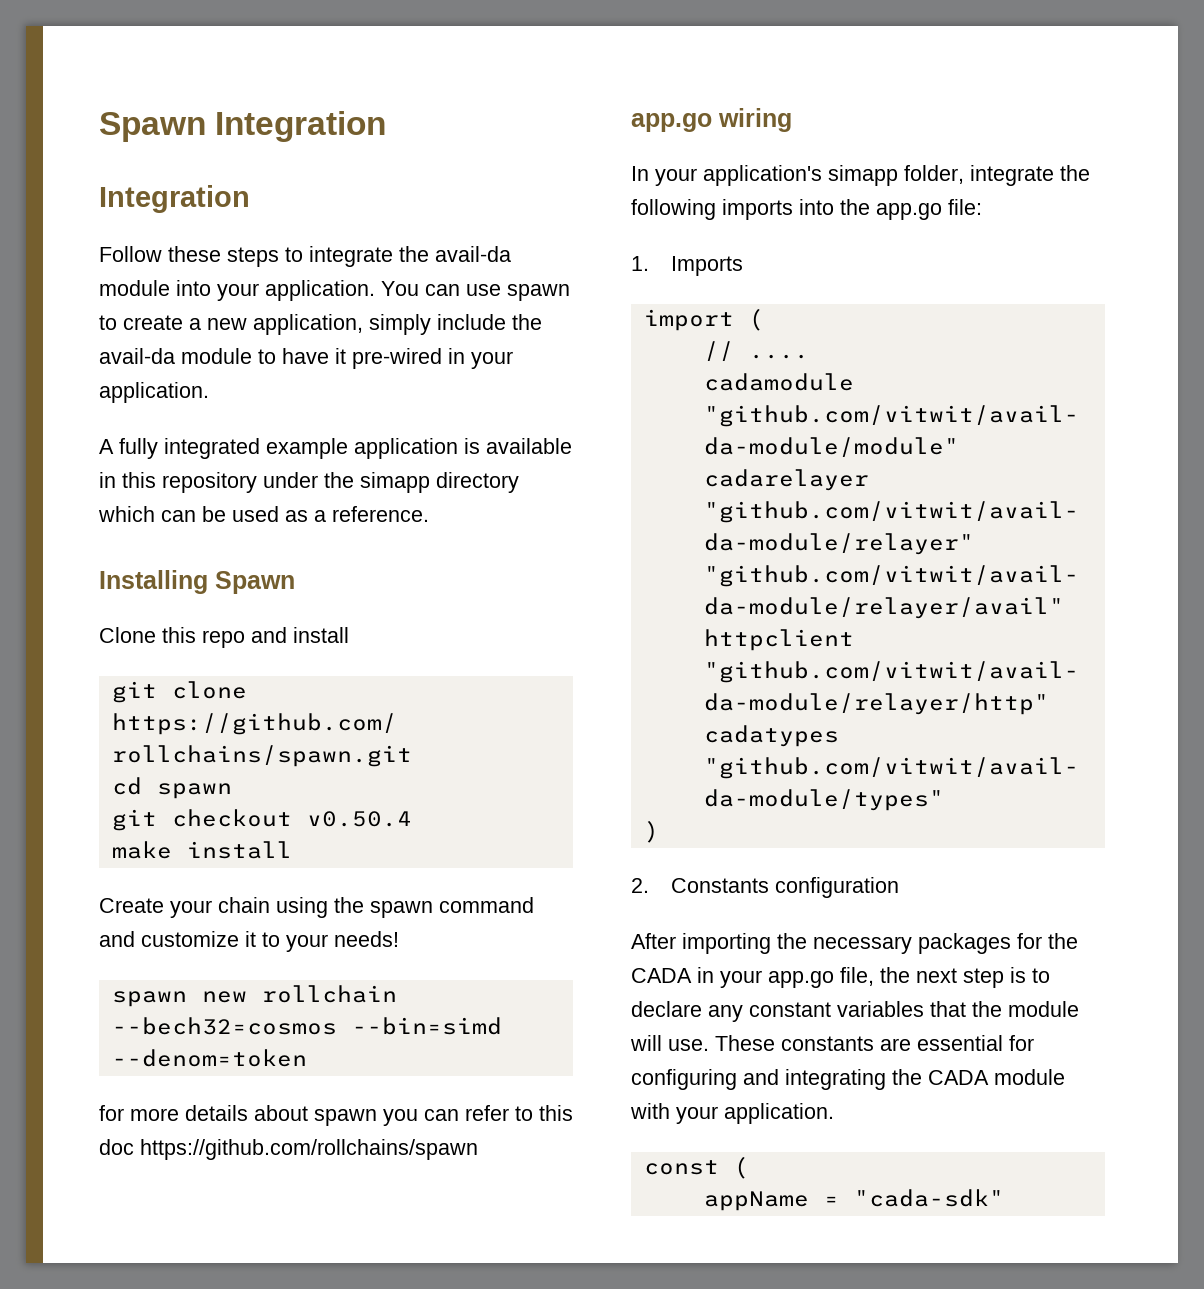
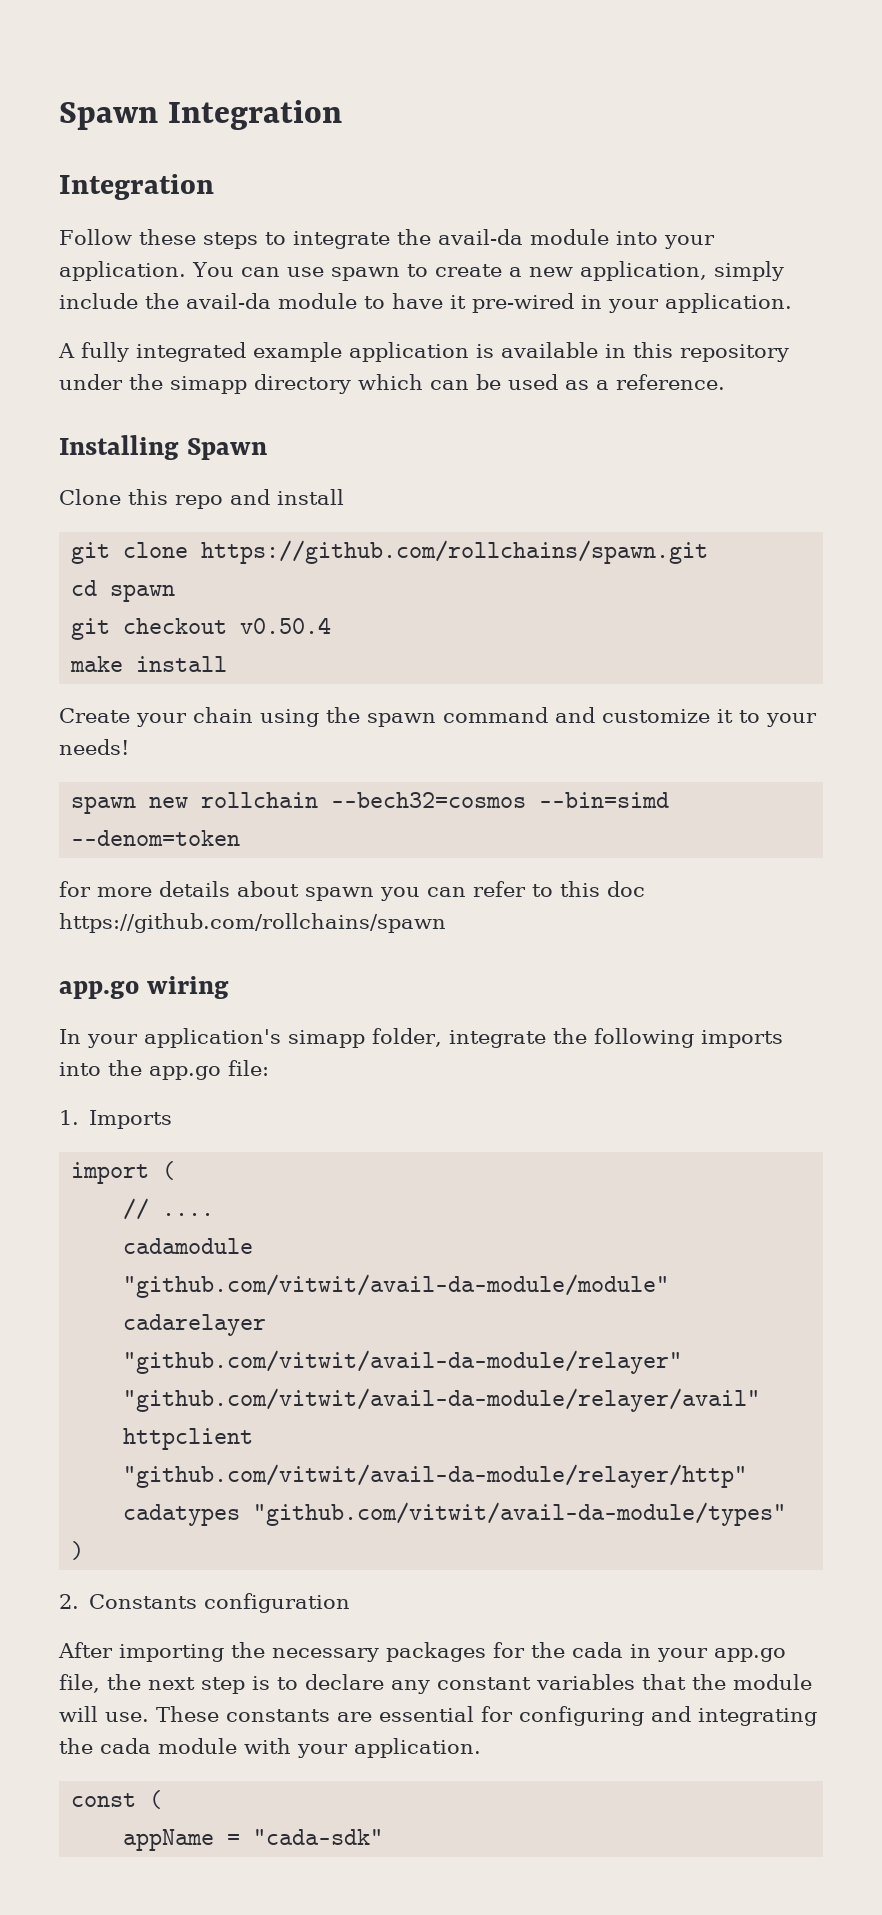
- After importing the necessary packages for the CADA in your app.go file, the next step is to declare any constant variables that the module will use.
+ After importing the necessary packages for the cada in your app.go file, the next step is to declare any constant variables that the module will use.
- These constants are essential for configuring and integrating the CADA module with your application.
+ These constants are essential for configuring and integrating the cada module with your application.

